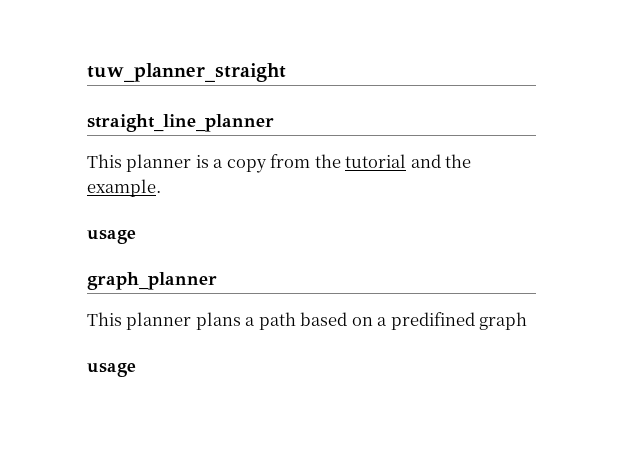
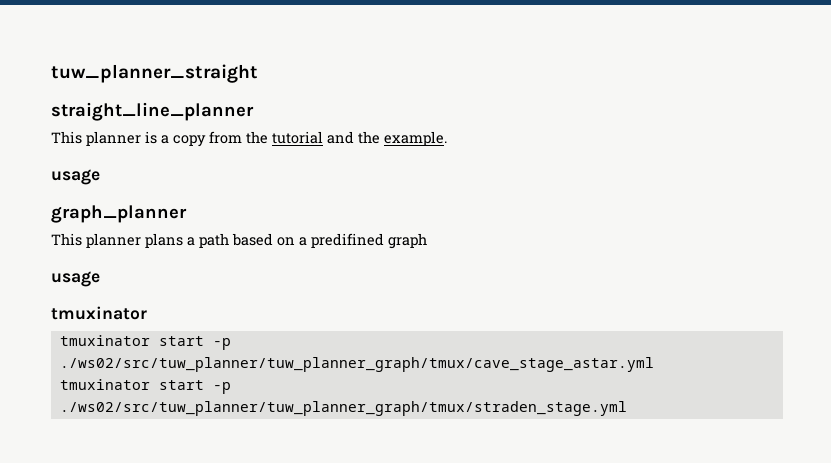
  This planner plans a path based on a predifined graph
  usage
+ tmuxinator
+ tmuxinator start -p ./ws02/src/tuw_planner/tuw_planner_graph/tmux/cave_stage_astar.yml
+ tmuxinator start -p ./ws02/src/tuw_planner/tuw_planner_graph/tmux/straden_stage.yml

